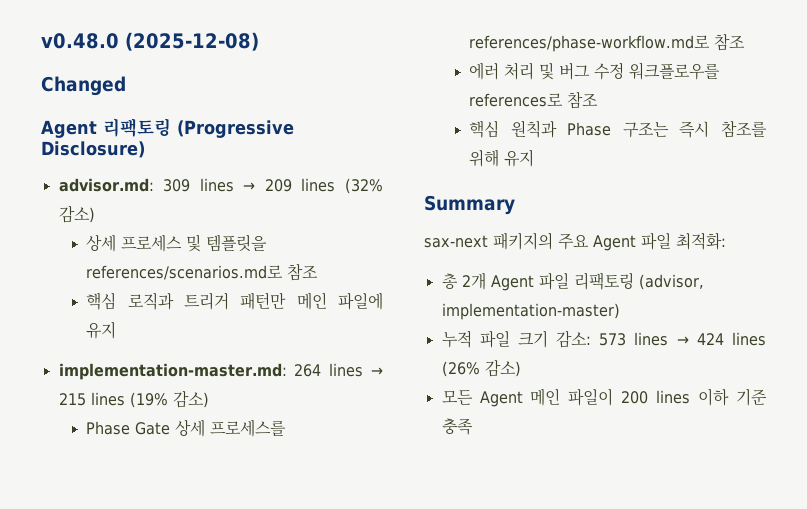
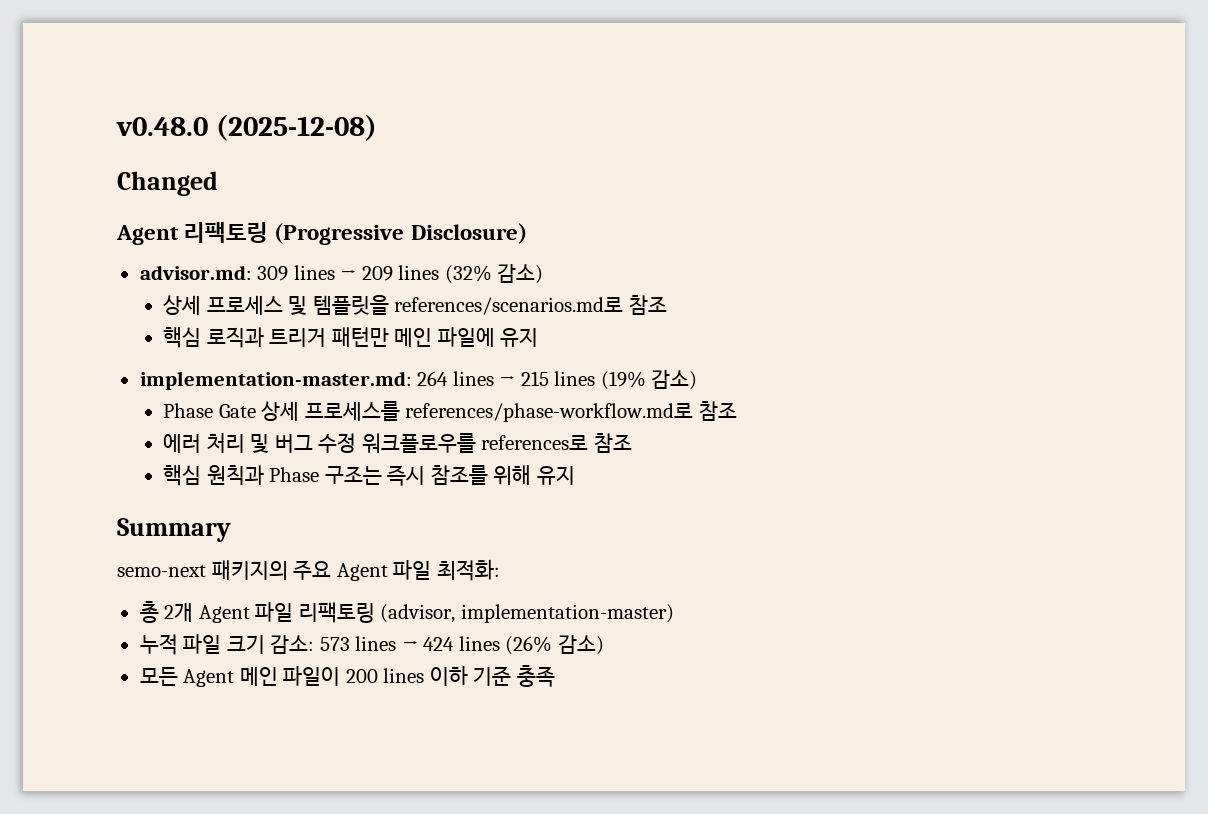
- sax-next 패키지의 주요 Agent 파일 최적화:
+ semo-next 패키지의 주요 Agent 파일 최적화:

